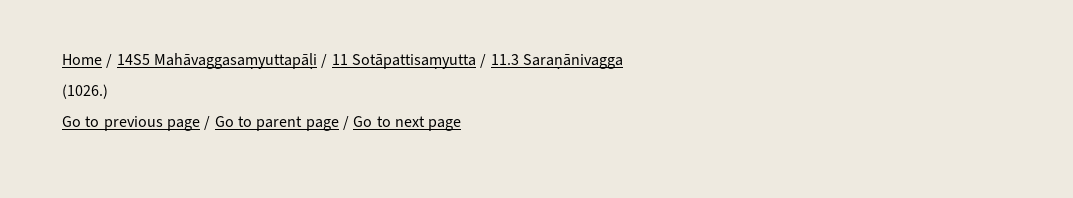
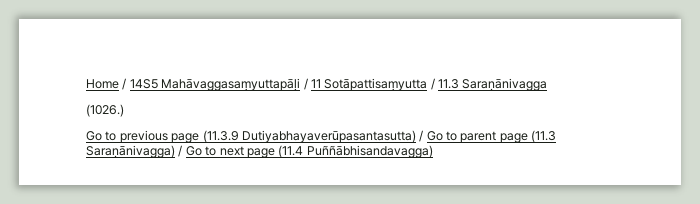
- Go to previous page / Go to parent page / Go to next page
+ Go to previous page (11.3.9 Dutiyabhayaverūpasantasutta) / Go to parent page (11.3 Saraṇānivagga) / Go to next page (11.4 Puññābhisandavagga)

